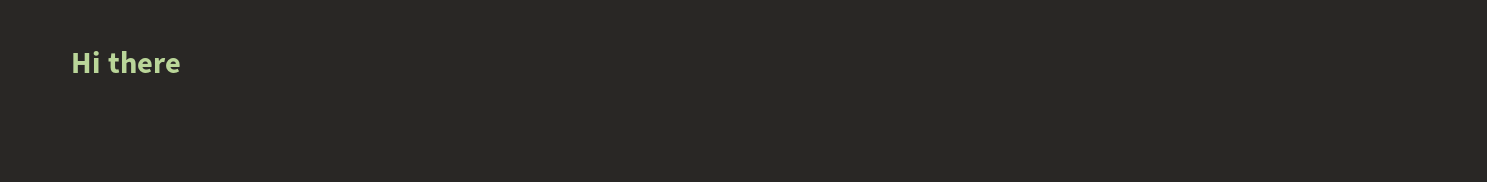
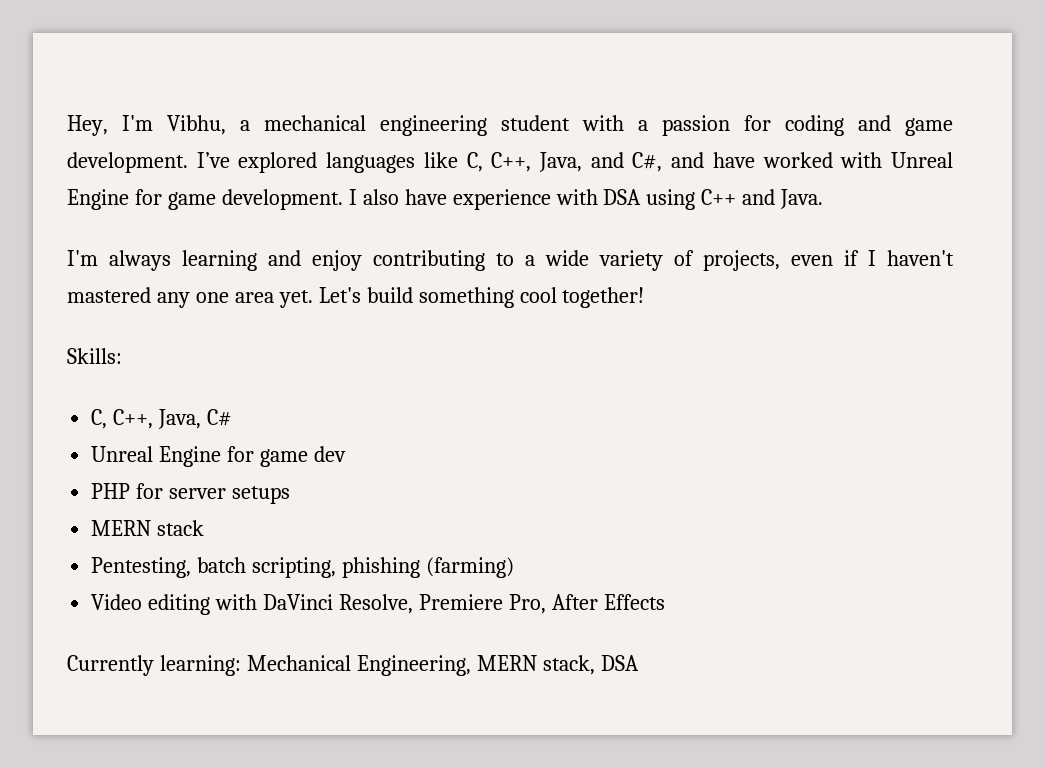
- Hi there
+ Hey, I'm Vibhu, a mechanical engineering student with a passion for coding and game development. I’ve explored languages like C, C++, Java, and C#, and have worked with Unreal Engine for game development. I also have experience with DSA using C++ and Java.
+ I'm always learning and enjoy contributing to a wide variety of projects, even if I haven't mastered any one area yet. Let's build something cool together!
+ Skills:
+ C, C++, Java, C#
+ Unreal Engine for game dev
+ PHP for server setups
+ MERN stack
+ Pentesting, batch scripting, phishing (farming)
+ Video editing with DaVinci Resolve, Premiere Pro, After Effects
+ Currently learning: Mechanical Engineering, MERN stack, DSA

